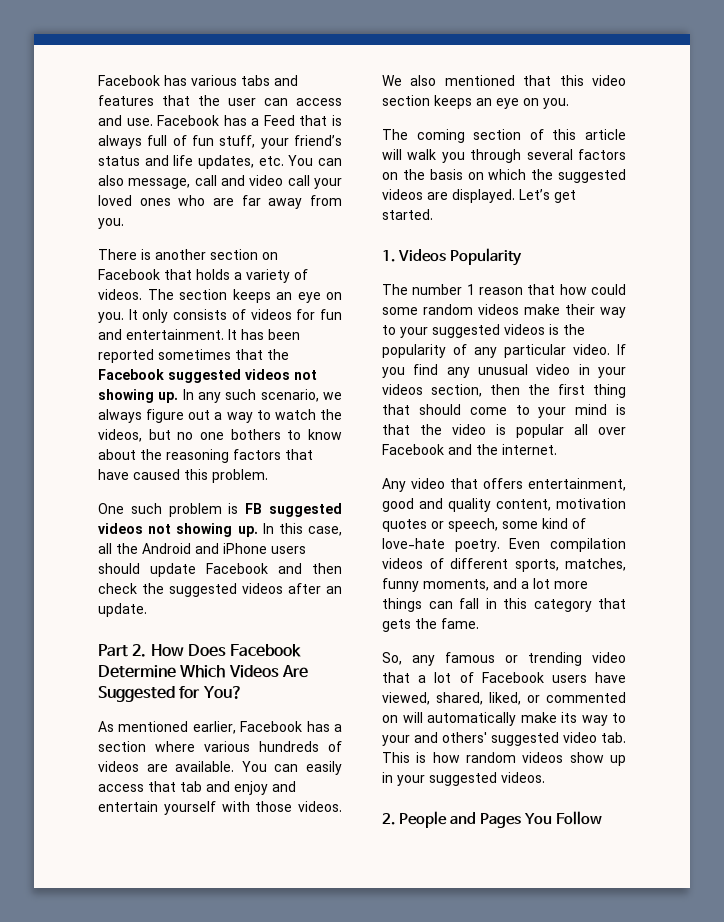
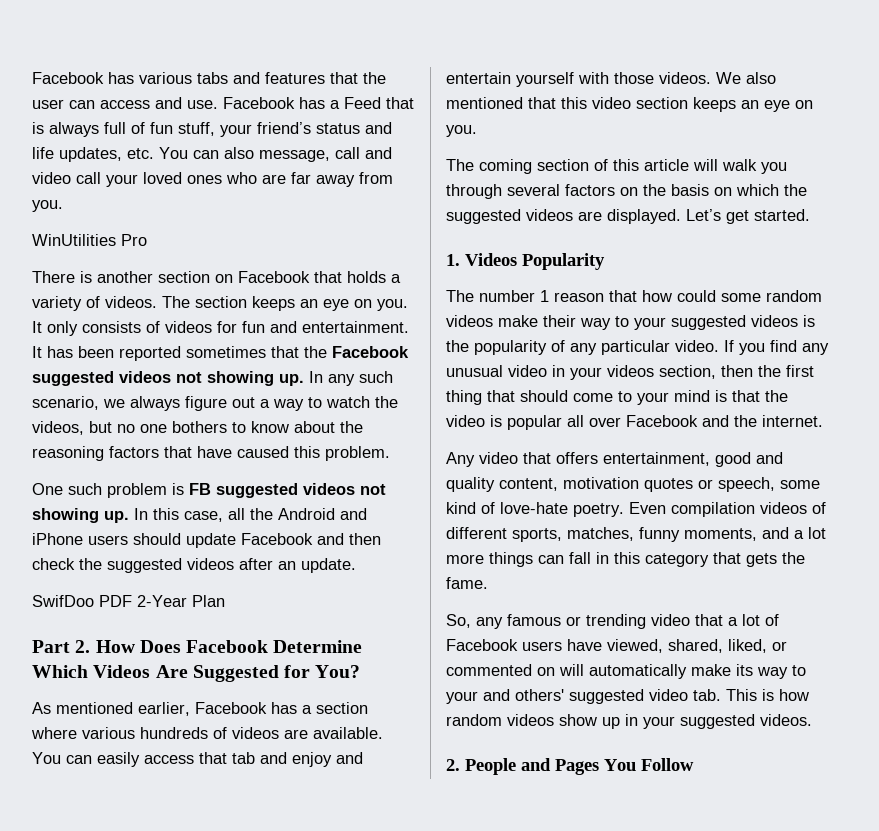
+ WinUtilities Pro
+ SwifDoo PDF 2-Year Plan

